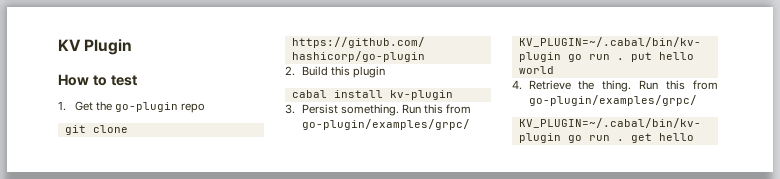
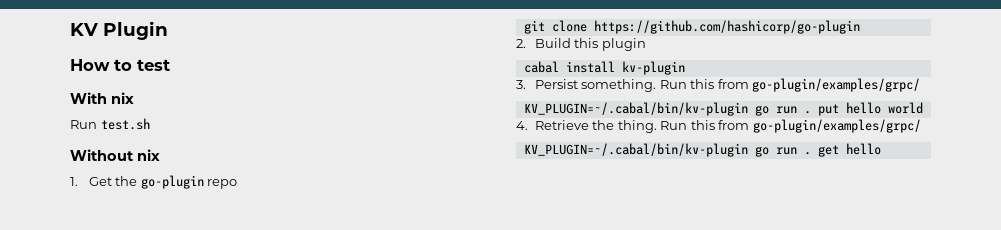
+ With nix
+ Run test.sh
+ Without nix

